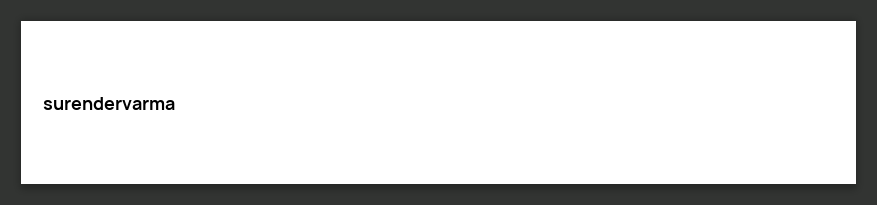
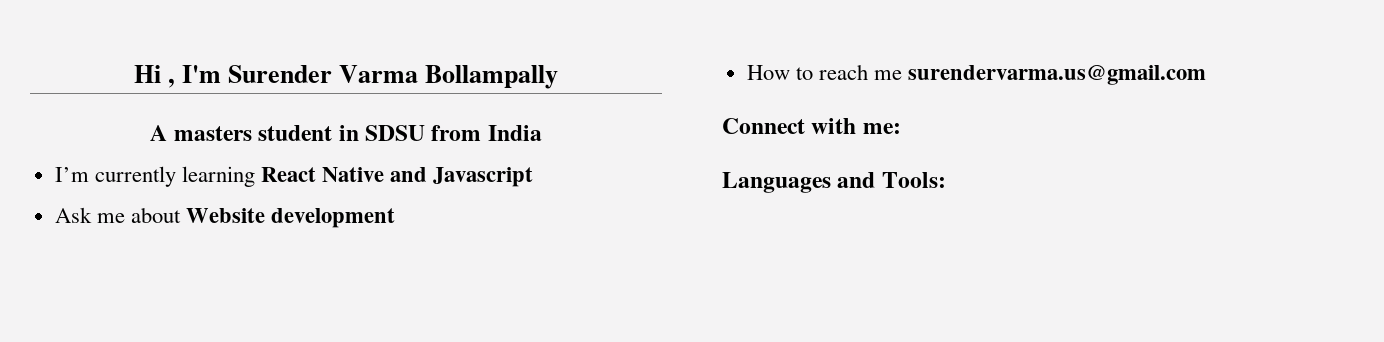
- surendervarma
+ Hi , I'm Surender Varma Bollampally
+ A masters student in SDSU from India
+ I’m currently learning React Native and Javascript
+ Ask me about Website development
+ How to reach me surendervarma.us@gmail.com
+ Connect with me:
+ Languages and Tools:

